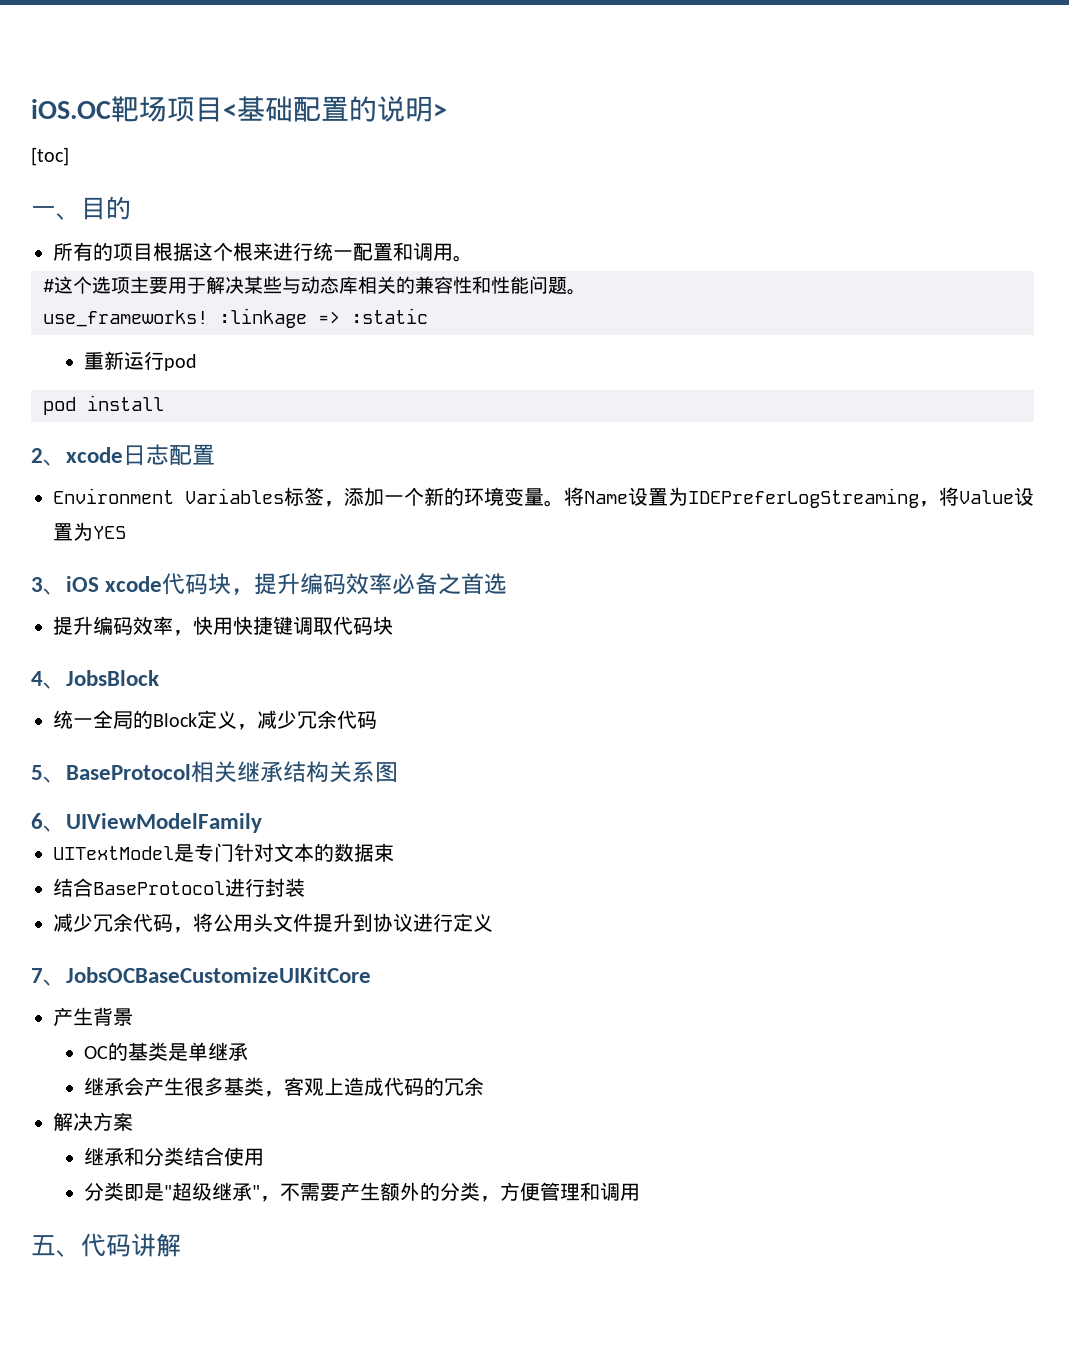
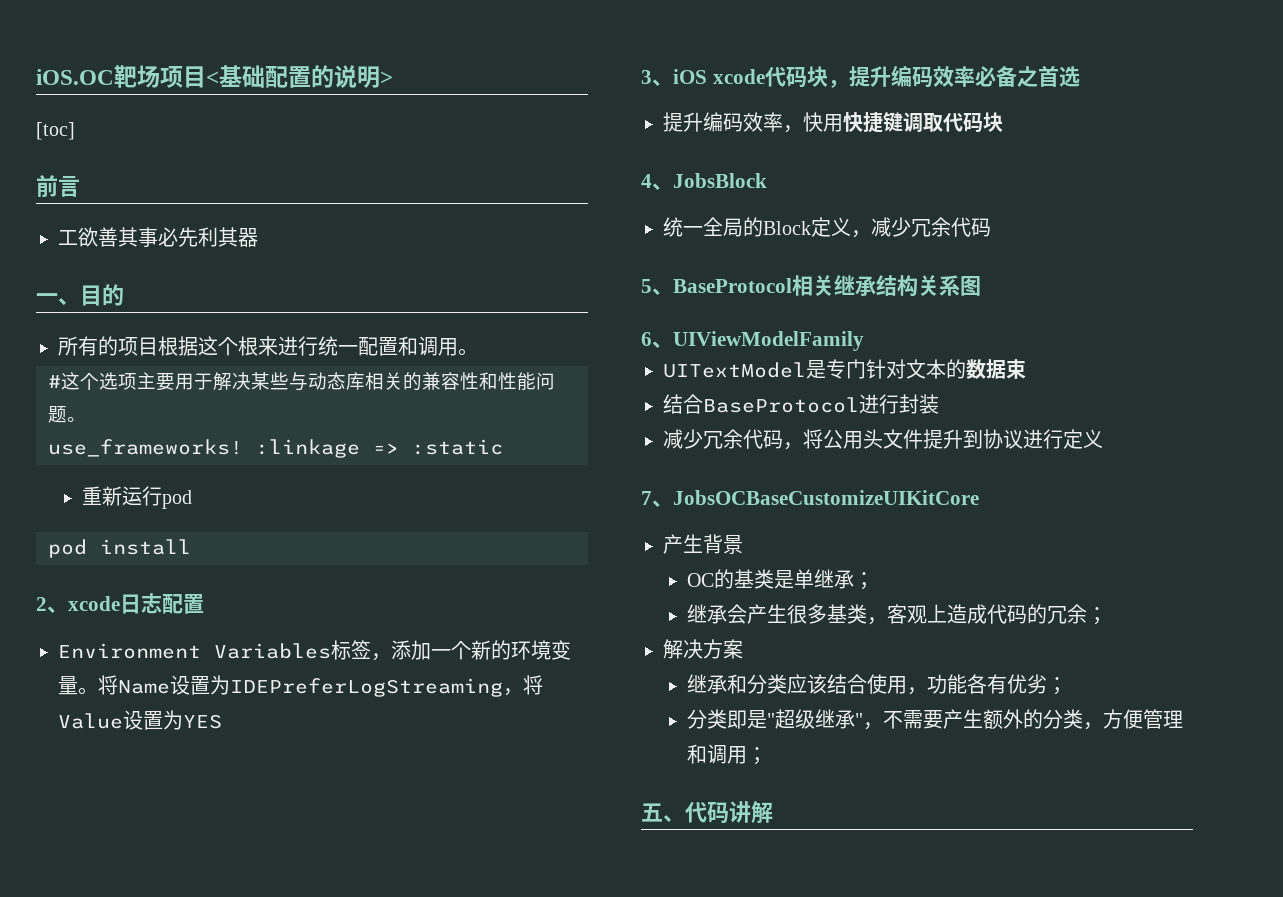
+ 前言
+ 工欲善其事必先利其器
- OC的基类是单继承
+ OC的基类是单继承；
- 继承会产生很多基类，客观上造成代码的冗余
+ 继承会产生很多基类，客观上造成代码的冗余；
- 继承和分类结合使用
+ 继承和分类应该结合使用，功能各有优劣；
- 分类即是"超级继承"，不需要产生额外的分类，方便管理和调用
+ 分类即是"超级继承"，不需要产生额外的分类，方便管理和调用；

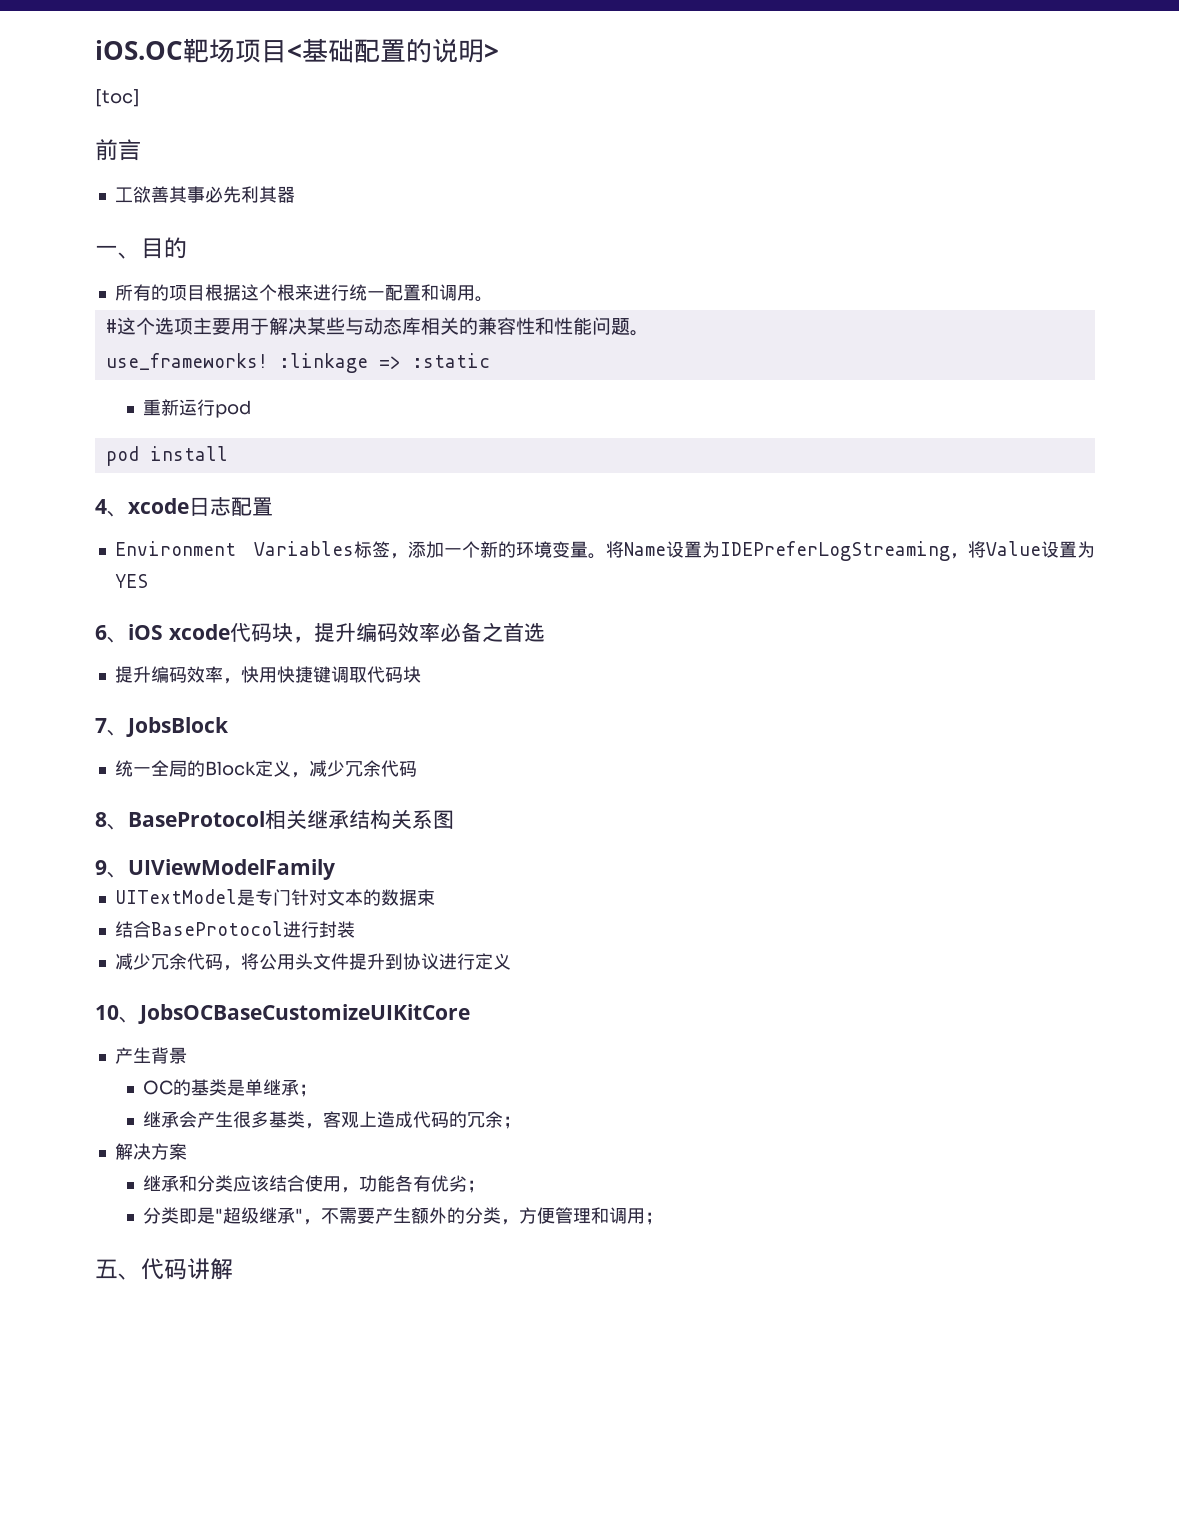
- 2、xcode日志配置
+ 4、xcode日志配置
- 3、iOS xcode代码块，提升编码效率必备之首选
+ 6、iOS xcode代码块，提升编码效率必备之首选
- 4、JobsBlock
+ 7、JobsBlock
- 5、BaseProtocol相关继承结构关系图
+ 8、BaseProtocol相关继承结构关系图
- 6、UIViewModelFamily
+ 9、UIViewModelFamily
- 7、JobsOCBaseCustomizeUIKitCore
+ 10、JobsOCBaseCustomizeUIKitCore

